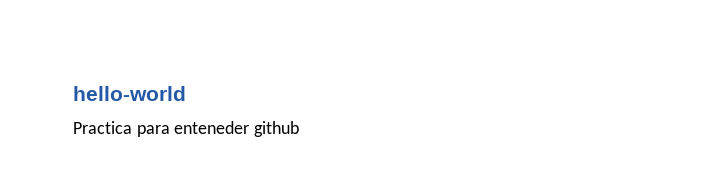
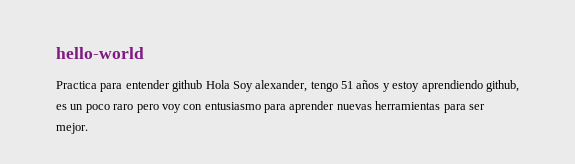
- Practica para enteneder github
+ Practica para entender github Hola Soy alexander, tengo 51 años y estoy aprendiendo github, es un poco raro pero voy con entusiasmo para aprender nuevas herramientas para ser mejor.

